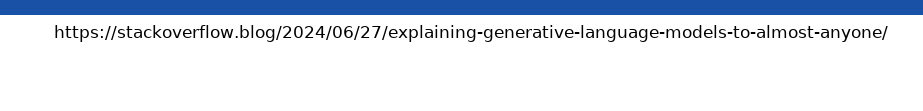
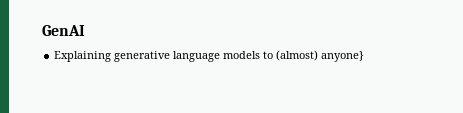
- https://stackoverflow.blog/2024/06/27/explaining-generative-language-models-to-almost-anyone/
+ GenAI
+ Explaining generative language models to (almost) anyone}

